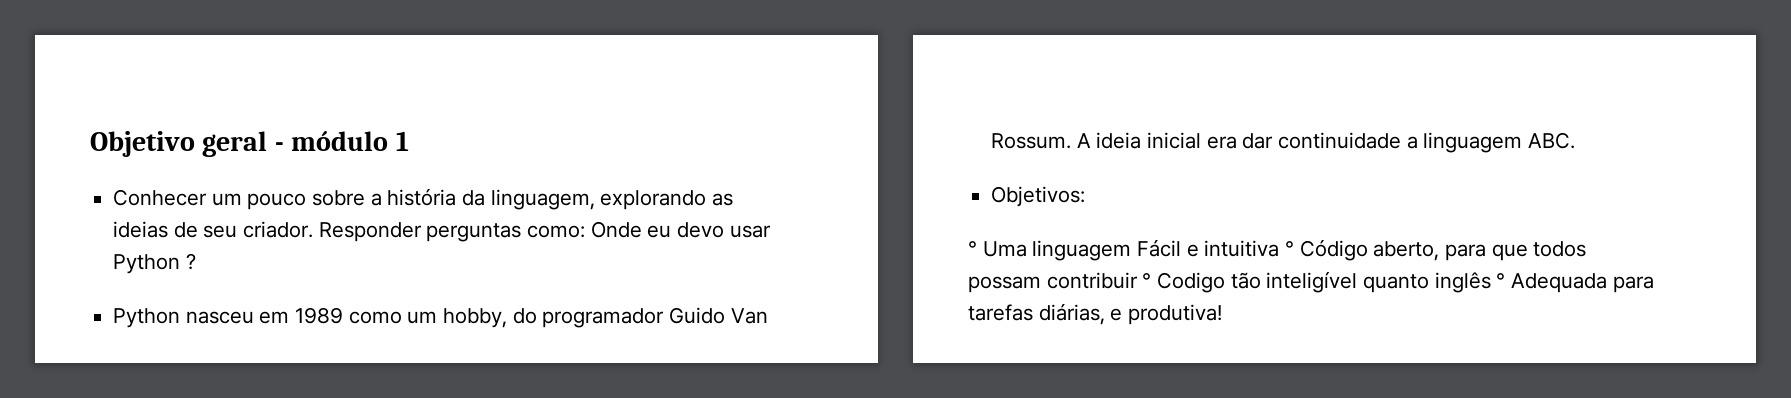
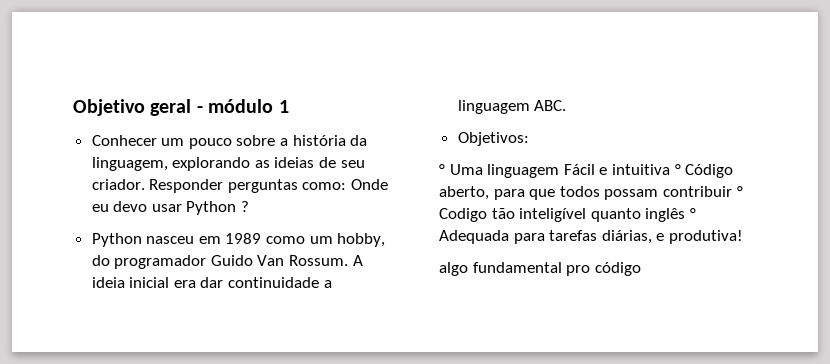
+ algo fundamental pro código

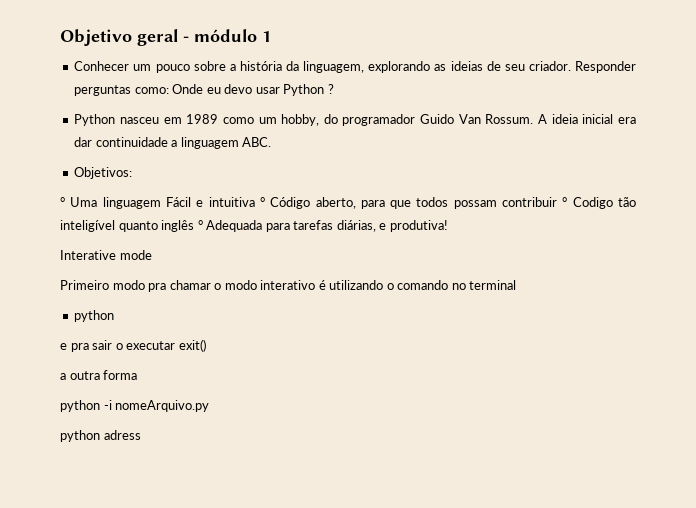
- algo fundamental pro código
+ Interative mode
+ Primeiro modo pra chamar o modo interativo é utilizando o comando no terminal
+ python
+ e pra sair o executar exit()
+ a outra forma
+ python -i nomeArquivo.py
+ python adress

